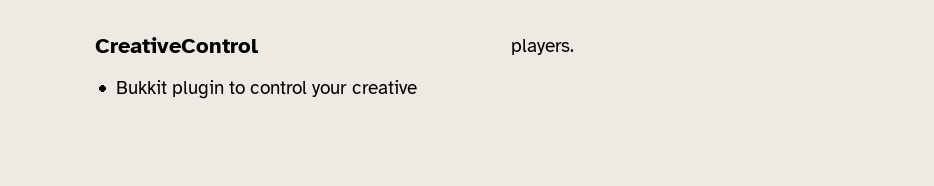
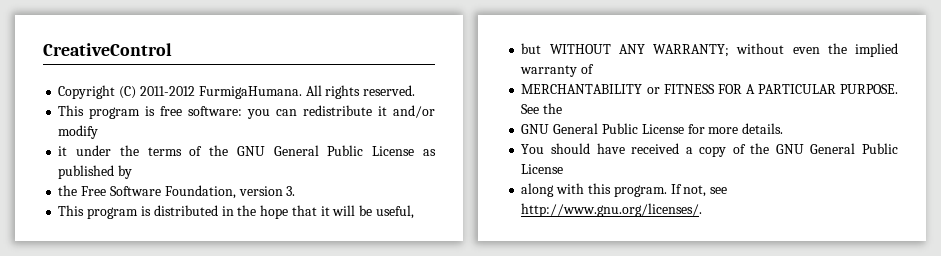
- Bukkit plugin to control your creative players.
+ Copyright (C) 2011-2012 FurmigaHumana. All rights reserved.
+ This program is free software: you can redistribute it and/or modify
+ it under the terms of the GNU General Public License as published by
+ the Free Software Foundation, version 3.
+ This program is distributed in the hope that it will be useful,
+ but WITHOUT ANY WARRANTY; without even the implied warranty of
+ MERCHANTABILITY or FITNESS FOR A PARTICULAR PURPOSE. See the
+ GNU General Public License for more details.
+ You should have received a copy of the GNU General Public License
+ along with this program. If not, see http://www.gnu.org/licenses/.

